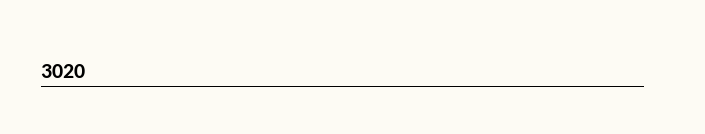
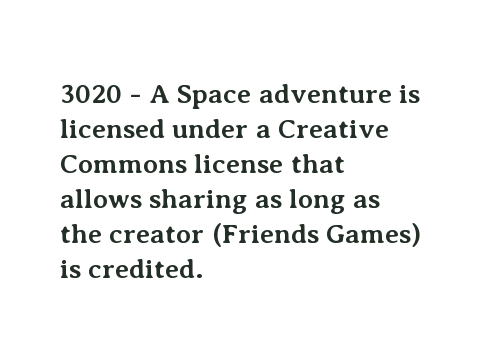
- 3020
+ 3020 - A Space adventure is licensed under a Creative Commons license that allows sharing as long as the creator (Friends Games) is credited.

